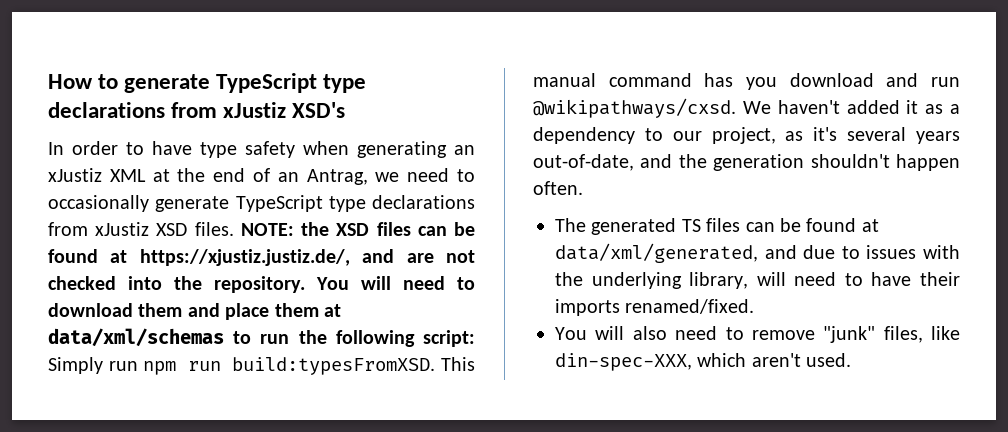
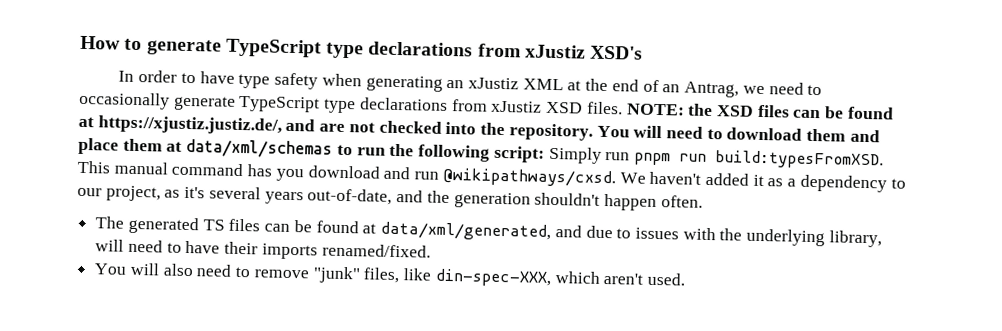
- You will need to download them and place them at data/xml/schemas to run the following script: Simply run npm run build:typesFromXSD.
+ You will need to download them and place them at data/xml/schemas to run the following script: Simply run pnpm run build:typesFromXSD.

